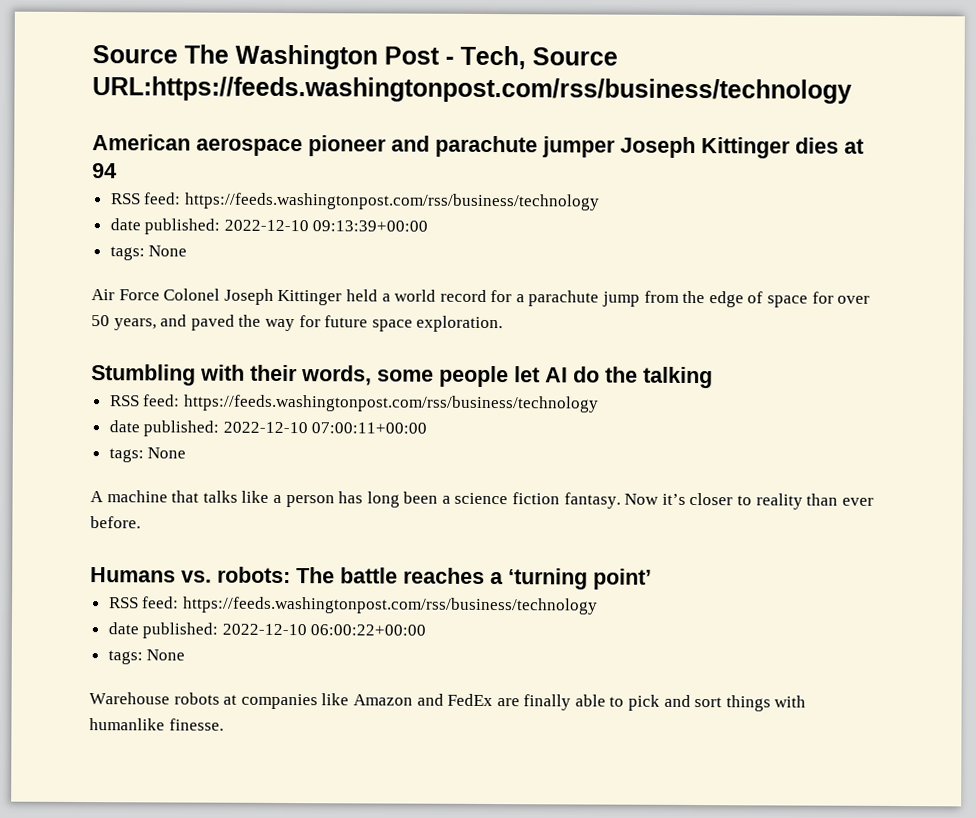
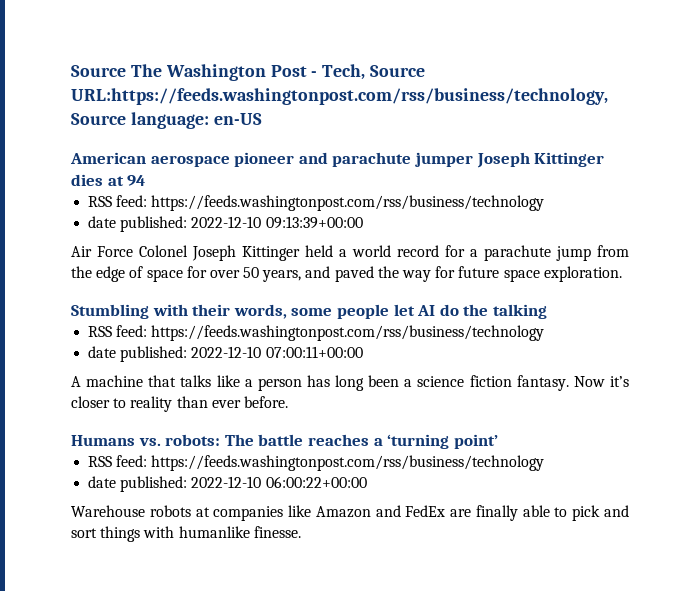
- Source The Washington Post - Tech, Source URL:https://feeds.washingtonpost.com/rss/business/technology
+ Source The Washington Post - Tech, Source URL:https://feeds.washingtonpost.com/rss/business/technology, Source language: en-US
  date published: 2022-12-10 09:13:39+00:00
- tags: None
  date published: 2022-12-10 07:00:11+00:00
- tags: None
  date published: 2022-12-10 06:00:22+00:00
- tags: None

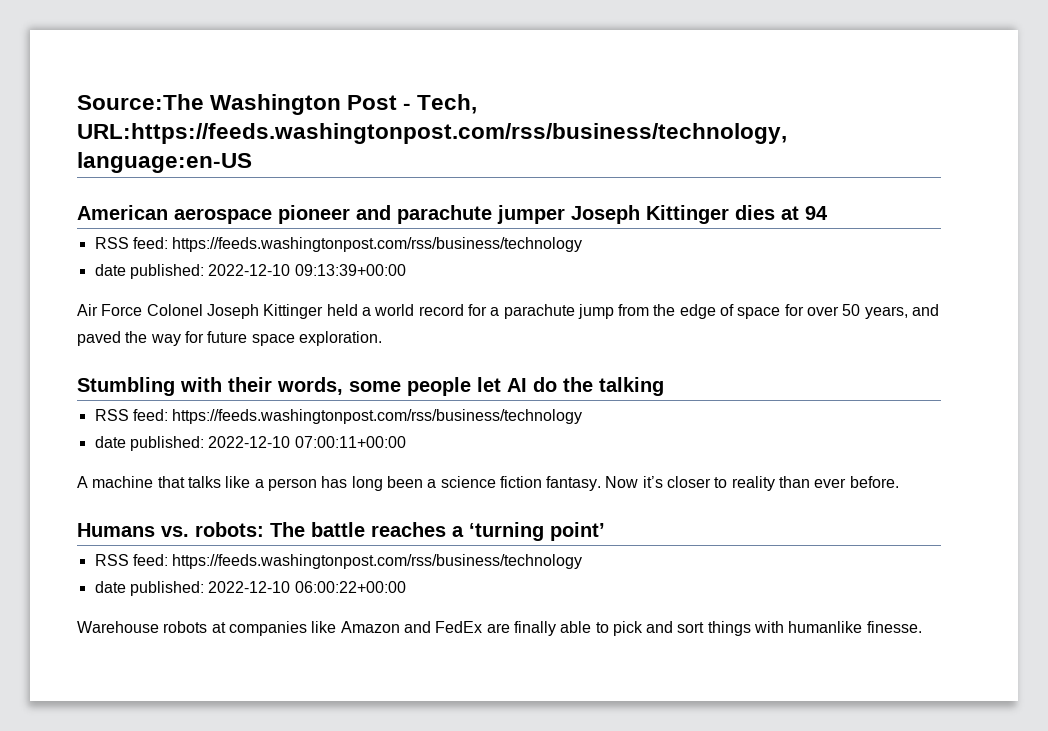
- Source The Washington Post - Tech, Source URL:https://feeds.washingtonpost.com/rss/business/technology, Source language: en-US
+ Source:The Washington Post - Tech, URL:https://feeds.washingtonpost.com/rss/business/technology, language:en-US

